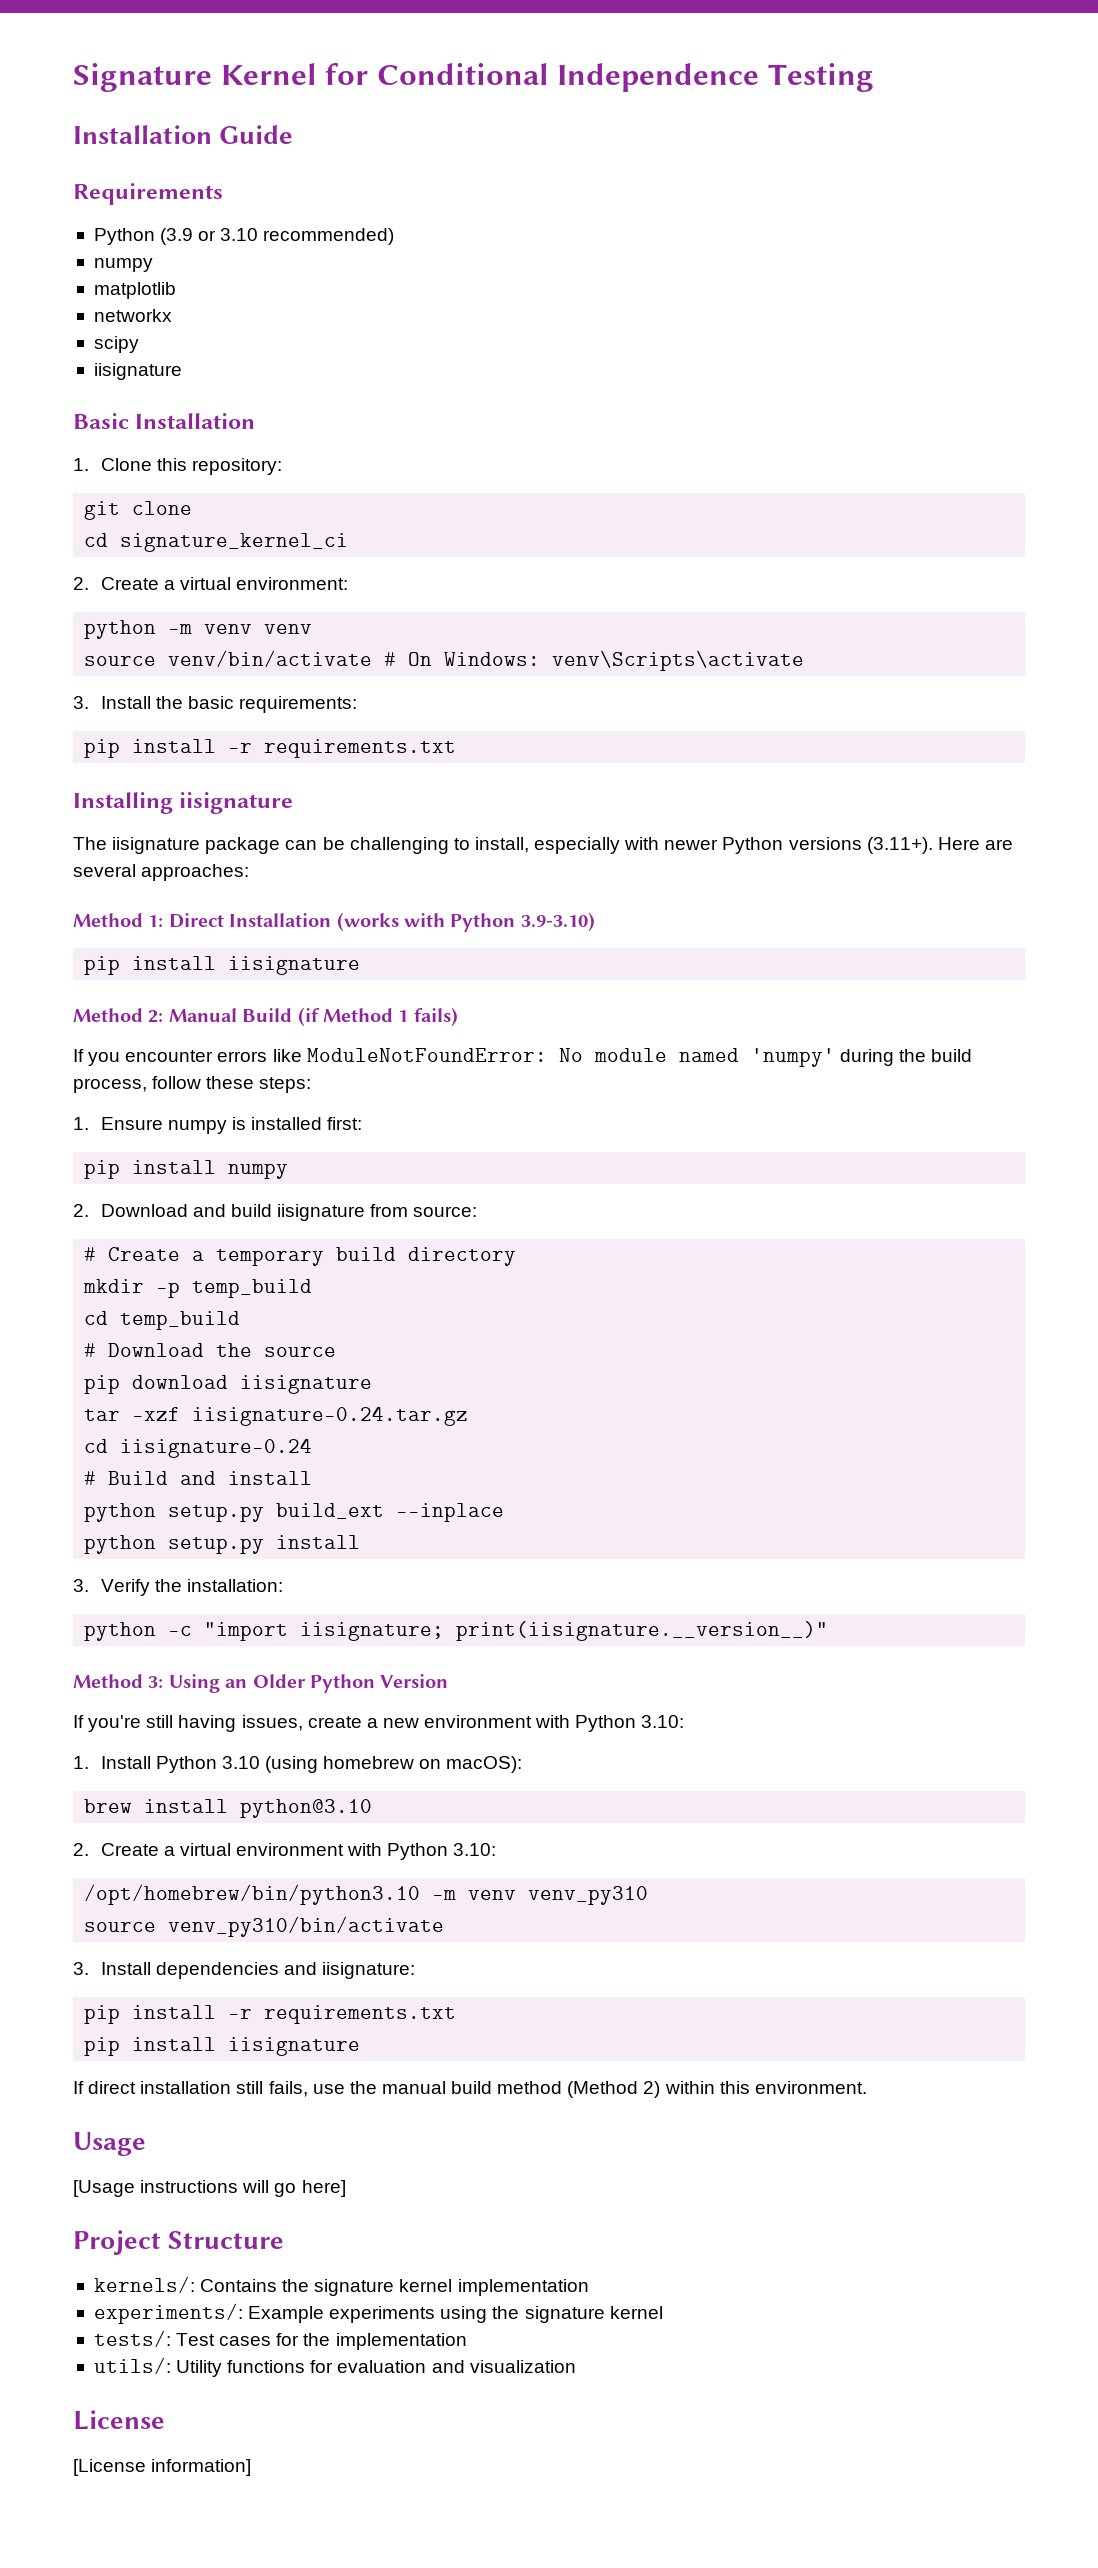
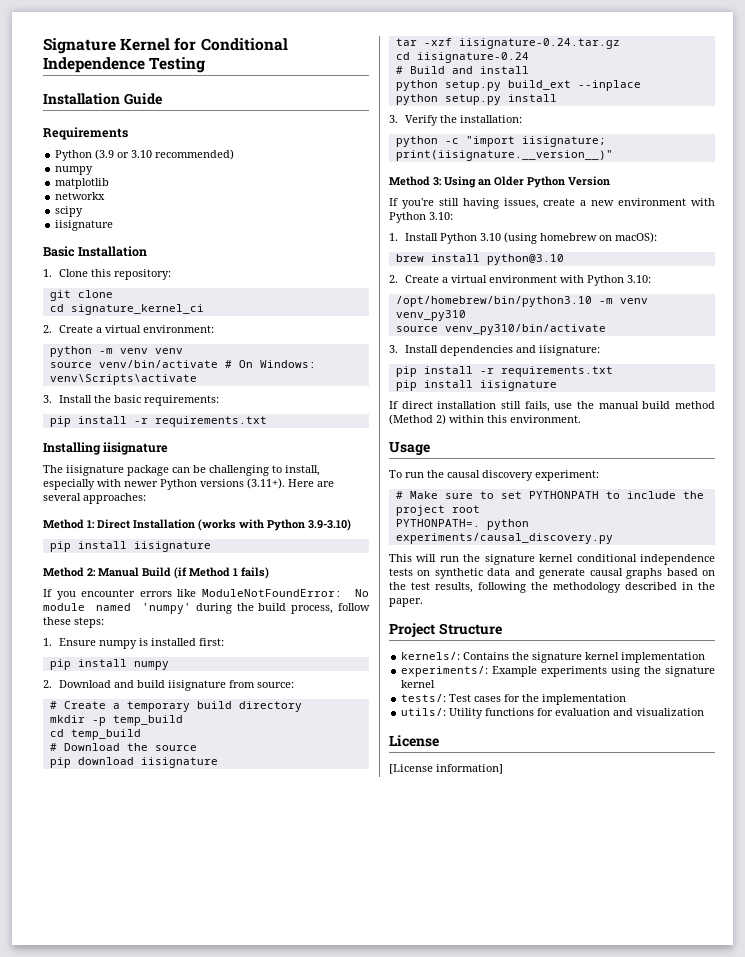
- [Usage instructions will go here]
+ To run the causal discovery experiment:
+ # Make sure to set PYTHONPATH to include the project root
+ PYTHONPATH=. python experiments/causal_discovery.py
+ This will run the signature kernel conditional independence tests on synthetic data and generate causal graphs based on the test results, following the methodology described in the paper.

